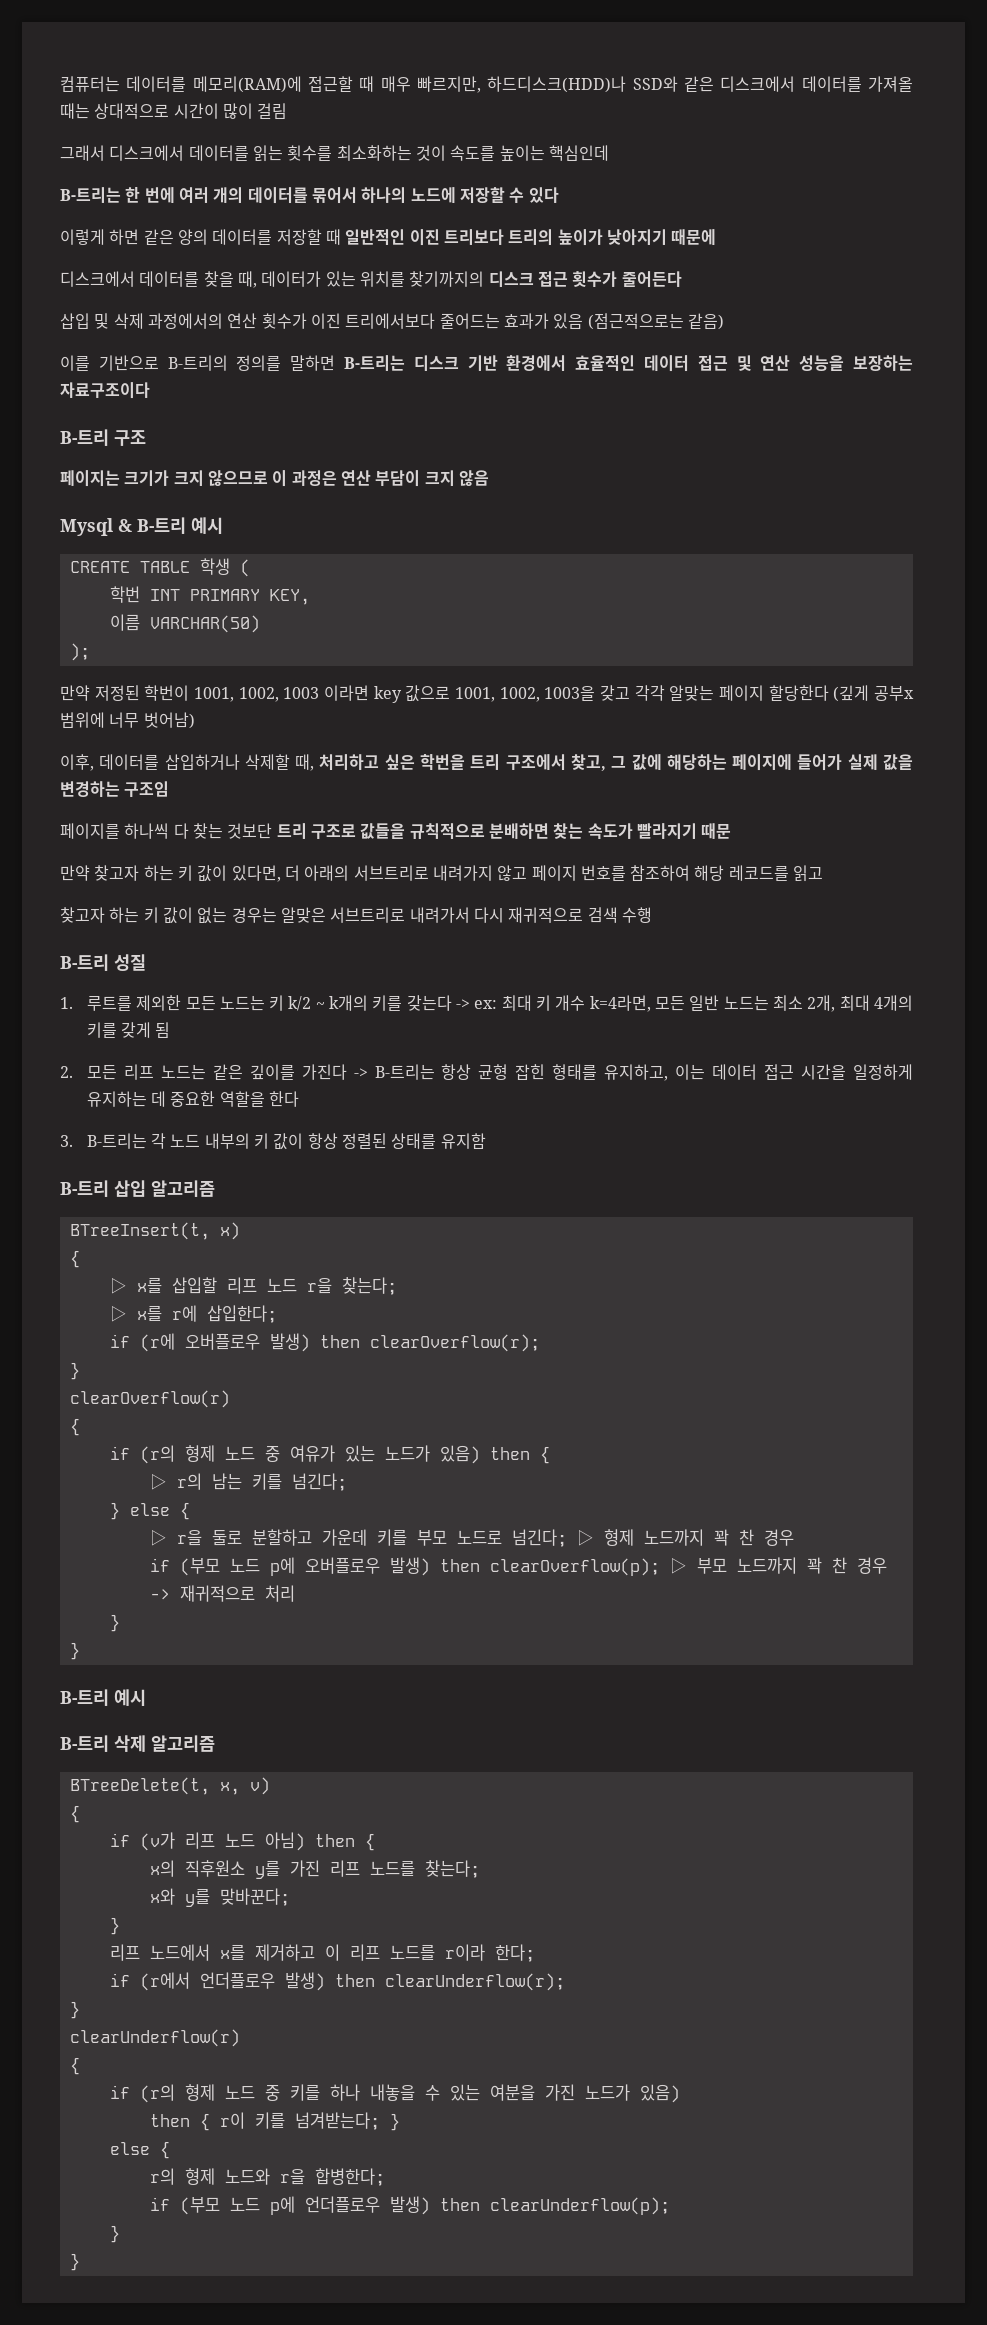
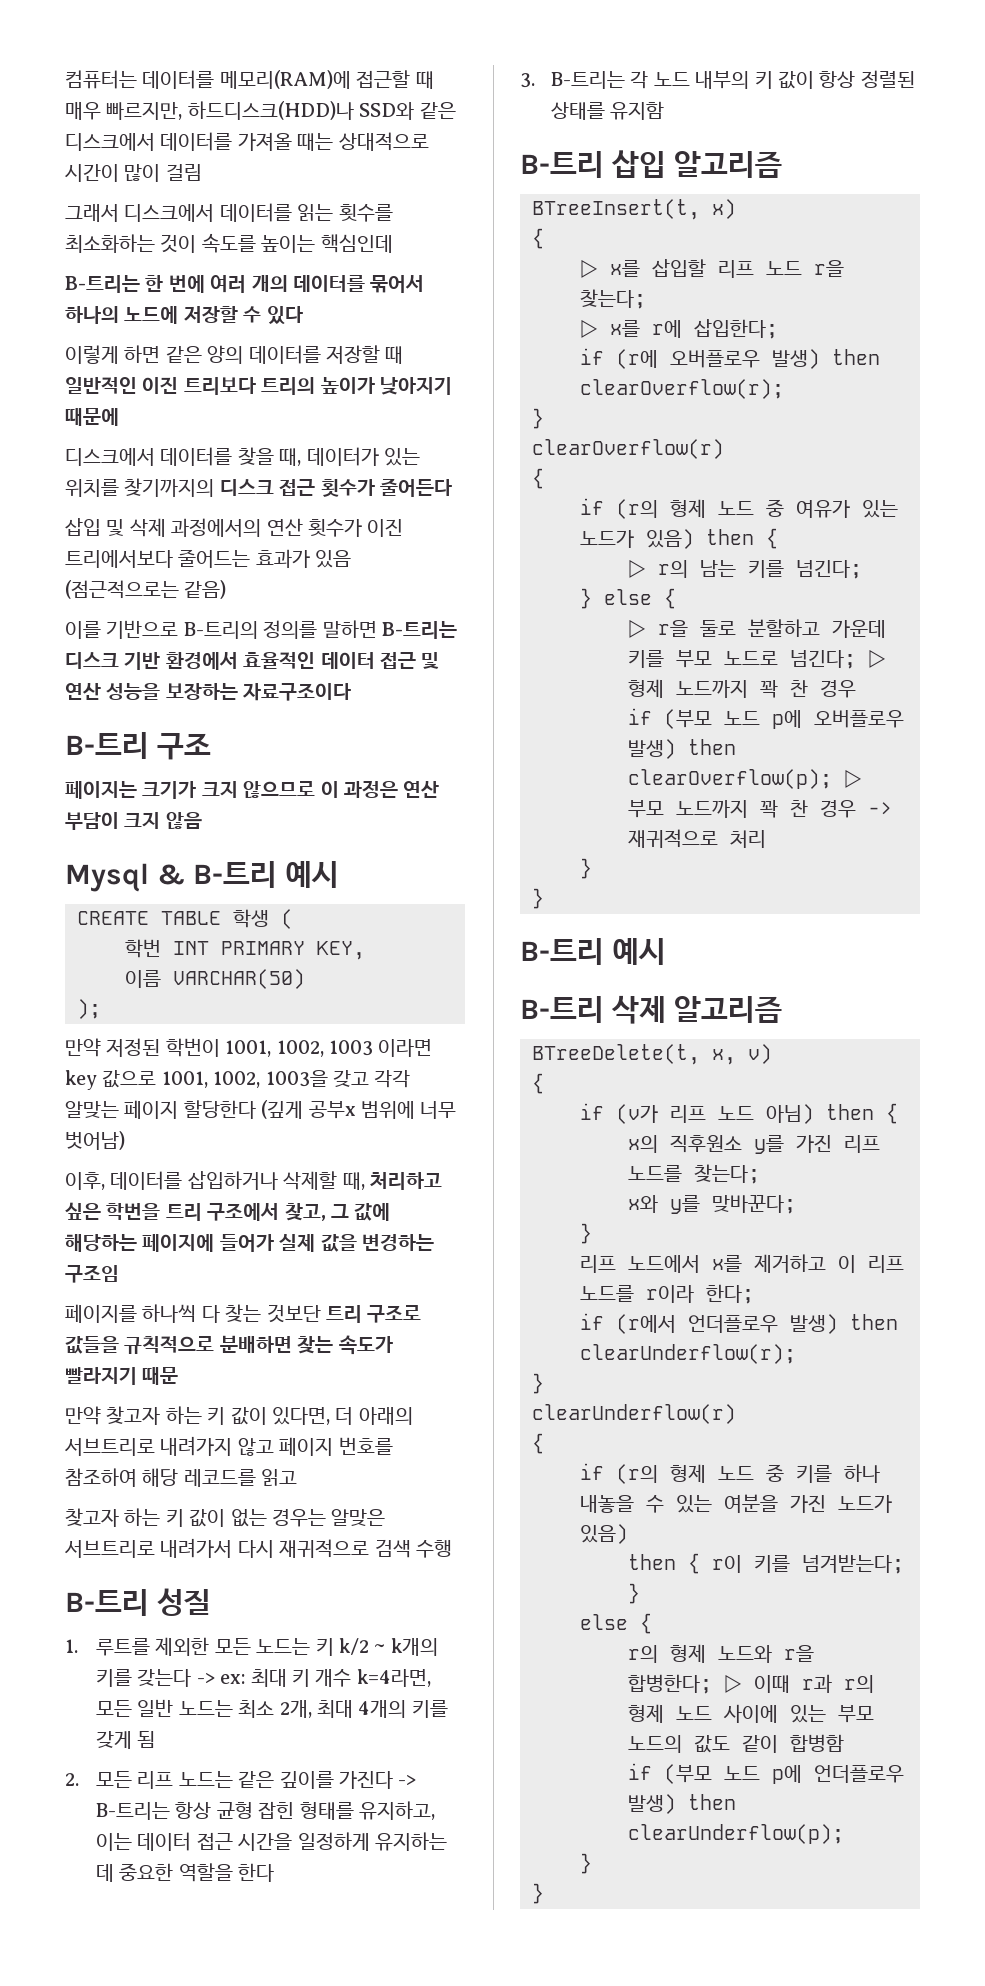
- r의 형제 노드와 r을 합병한다;
+ r의 형제 노드와 r을 합병한다; ▷ 이때 r과 r의 형제 노드 사이에 있는 부모 노드의 값도 같이 합병함

